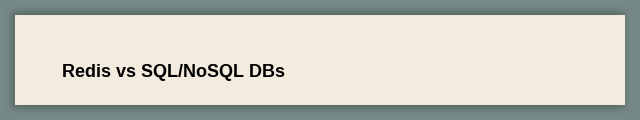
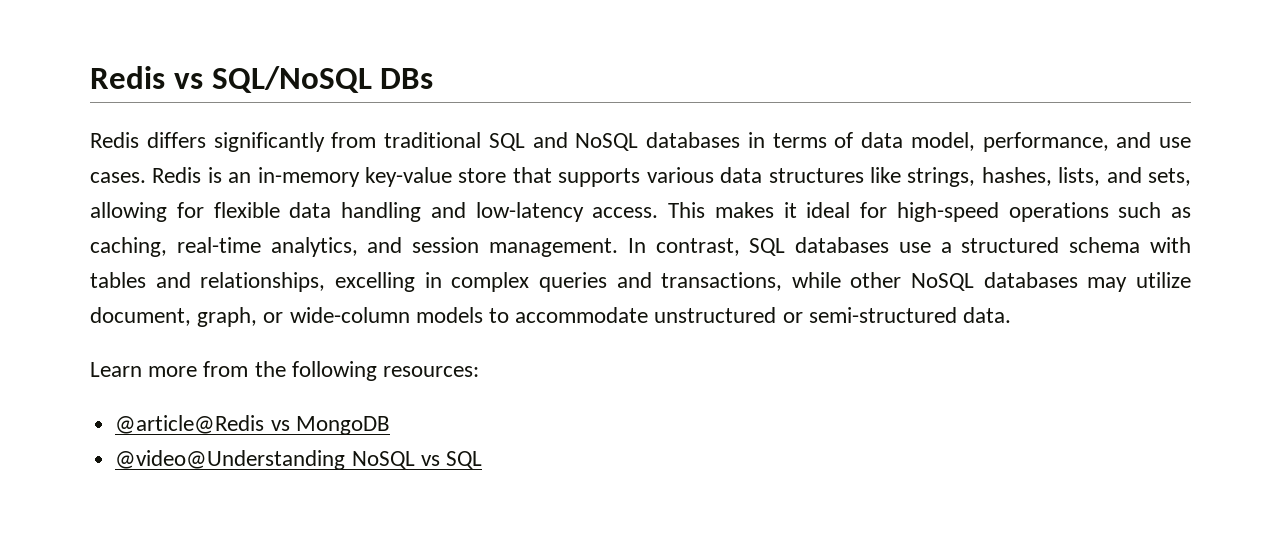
+ Redis differs significantly from traditional SQL and NoSQL databases in terms of data model, performance, and use cases. Redis is an in-memory key-value store that supports various data structures like strings, hashes, lists, and sets, allowing for flexible data handling and low-latency access. This makes it ideal for high-speed operations such as caching, real-time analytics, and session management. In contrast, SQL databases use a structured schema with tables and relationships, excelling in complex queries and transactions, while other NoSQL databases may utilize document, graph, or wide-column models to accommodate unstructured or semi-structured data.
+ Learn more from the following resources:
+ @article@Redis vs MongoDB
+ @video@Understanding NoSQL vs SQL

